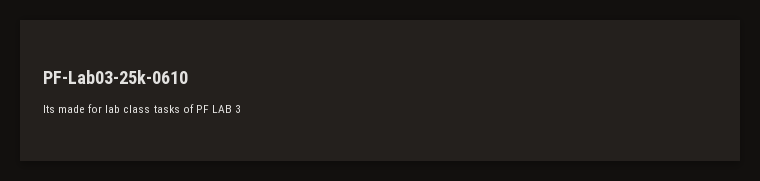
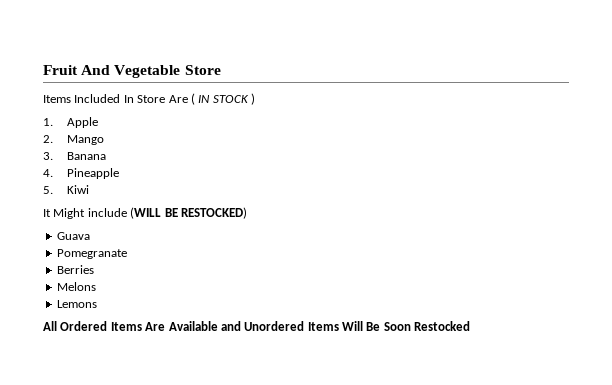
- PF-Lab03-25k-0610
- Its made for lab class tasks of PF LAB 3
+ Fruit And Vegetable Store
+ Items Included In Store Are ( IN STOCK )
+ 1. Apple
+ 2. Mango
+ 3. Banana
+ 4. Pineapple
+ 5. Kiwi
+ It Might include (WILL BE RESTOCKED)
+ Guava
+ Pomegranate
+ Berries
+ Melons
+ Lemons
+ All Ordered Items Are Available and Unordered Items Will Be Soon Restocked

